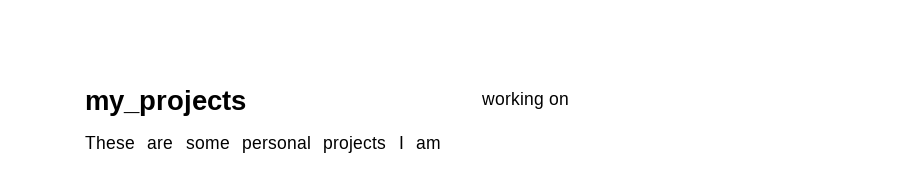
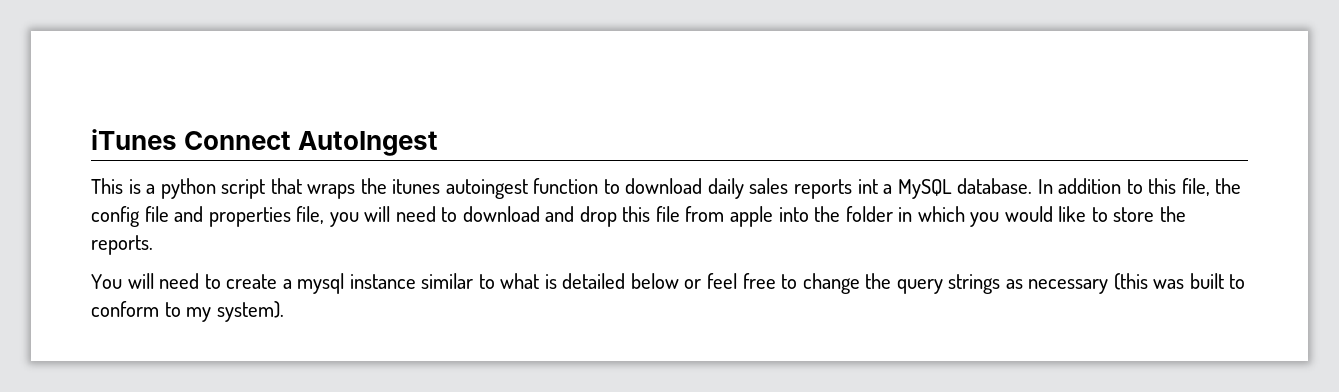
- my_projects
- These are some personal projects I am working on
+ iTunes Connect AutoIngest
+ This is a python script that wraps the itunes autoingest function to download daily sales reports int a MySQL database. In addition to this file, the config file and properties file, you will need to download and drop this file from apple into the folder in which you would like to store the reports.
+ You will need to create a mysql instance similar to what is detailed below or feel free to change the query strings as necessary (this was built to conform to my system).

